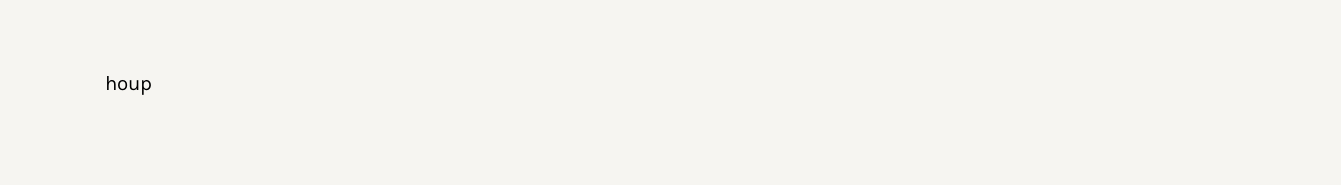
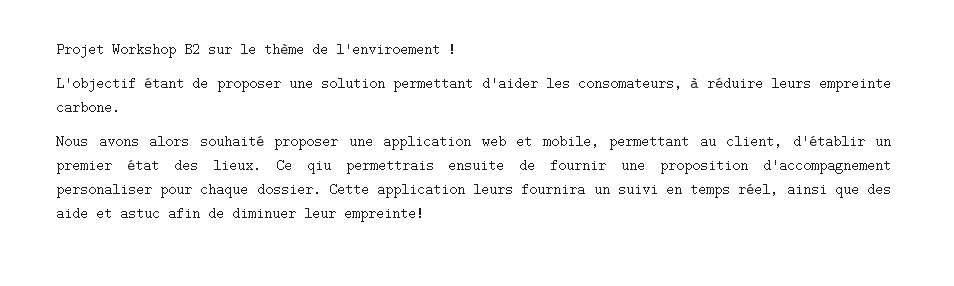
- houp
+ Projet Workshop B2 sur le thème de l'enviroement !
+ L'objectif étant de proposer une solution permettant d'aider les consomateurs, à réduire leurs empreinte carbone.
+ Nous avons alors souhaité proposer une application web et mobile, permettant au client, d'établir un premier état des lieux. Ce qiu permettrais ensuite de fournir une proposition d'accompagnement personaliser pour chaque dossier. Cette application leurs fournira un suivi en temps réel, ainsi que des aide et astuc afin de diminuer leur empreinte!

